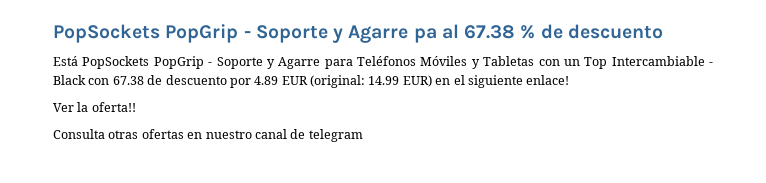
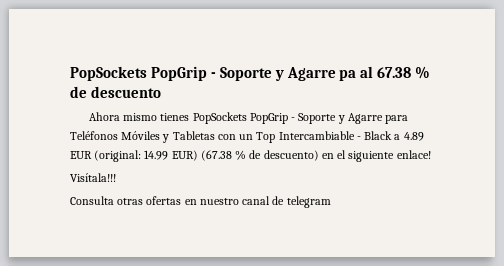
- Está PopSockets PopGrip - Soporte y Agarre para Teléfonos Móviles y Tabletas con un Top Intercambiable - Black con 67.38 de descuento por 4.89 EUR (original: 14.99 EUR) en el siguiente enlace!
+ Ahora mismo tienes PopSockets PopGrip - Soporte y Agarre para Teléfonos Móviles y Tabletas con un Top Intercambiable - Black a 4.89 EUR (original: 14.99 EUR) (67.38 % de descuento) en el siguiente enlace!
- Ver la oferta!!
+ Visítala!!!

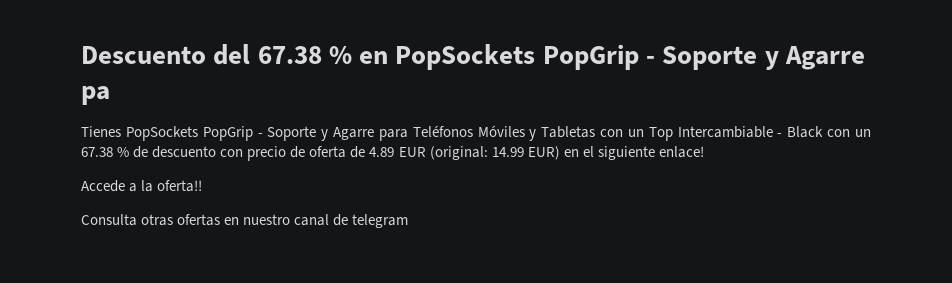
- PopSockets PopGrip - Soporte y Agarre pa al 67.38 % de descuento
- Ahora mismo tienes PopSockets PopGrip - Soporte y Agarre para Teléfonos Móviles y Tabletas con un Top Intercambiable - Black a 4.89 EUR (original: 14.99 EUR) (67.38 % de descuento) en el siguiente enlace!
+ Descuento del 67.38 % en PopSockets PopGrip - Soporte y Agarre pa
+ Tienes PopSockets PopGrip - Soporte y Agarre para Teléfonos Móviles y Tabletas con un Top Intercambiable - Black con un 67.38 % de descuento con precio de oferta de 4.89 EUR (original: 14.99 EUR) en el siguiente enlace!
- Visítala!!!
+ Accede a la oferta!!

